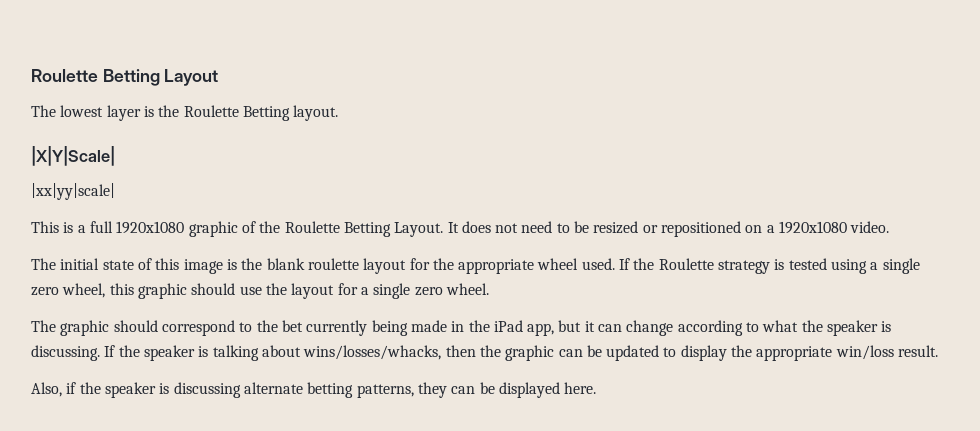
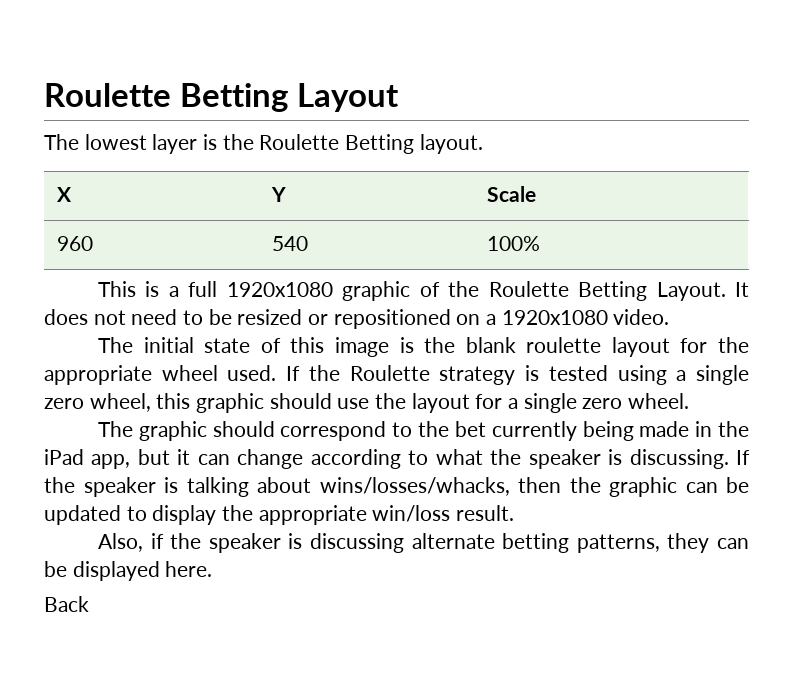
- |X|Y|Scale|
- |xx|yy|scale|
+ X | Y | Scale
+ 960 | 540 | 100%
+ Back

